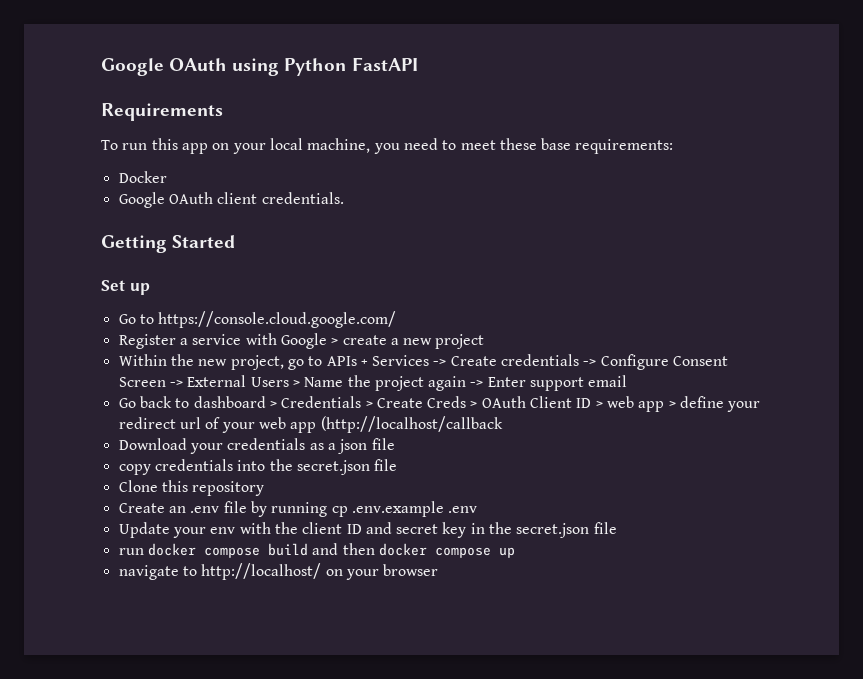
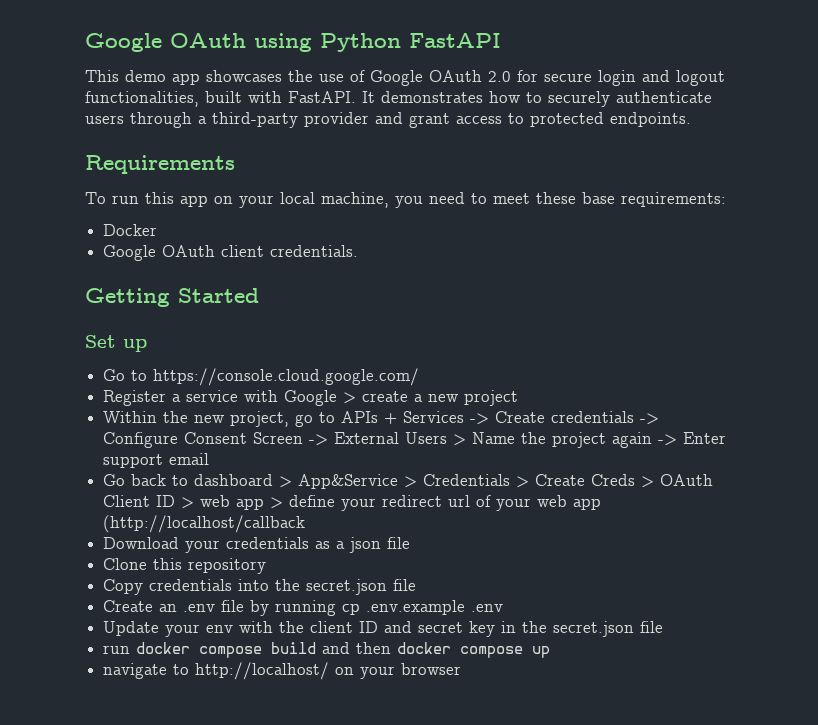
+ This demo app showcases the use of Google OAuth 2.0 for secure login and logout functionalities, built with FastAPI. It demonstrates how to securely authenticate users through a third-party provider and grant access to protected endpoints.
- Go back to dashboard > Credentials > Create Creds > OAuth Client ID > web app > define your redirect url of your web app (http://localhost/callback
+ Go back to dashboard > App&Service > Credentials > Create Creds > OAuth Client ID > web app > define your redirect url of your web app (http://localhost/callback
- copy credentials into the secret.json file
+ Clone this repository
+ Copy credentials into the secret.json file
- Clone this repository

